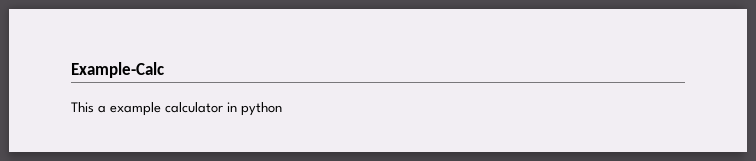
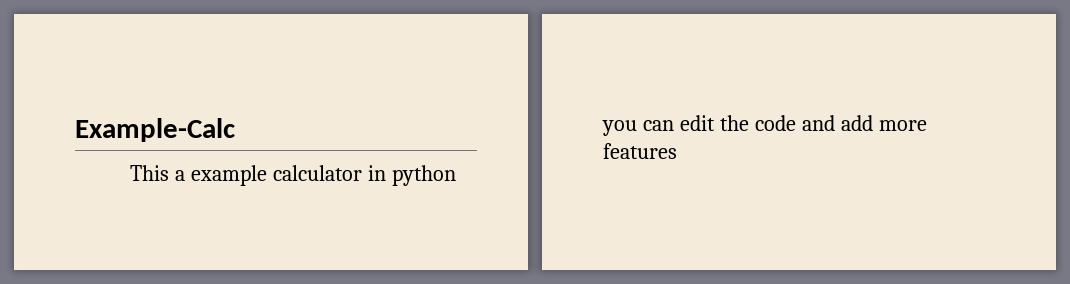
- This a example calculator in python
+ This a example calculator in python you can edit the code and add more features

